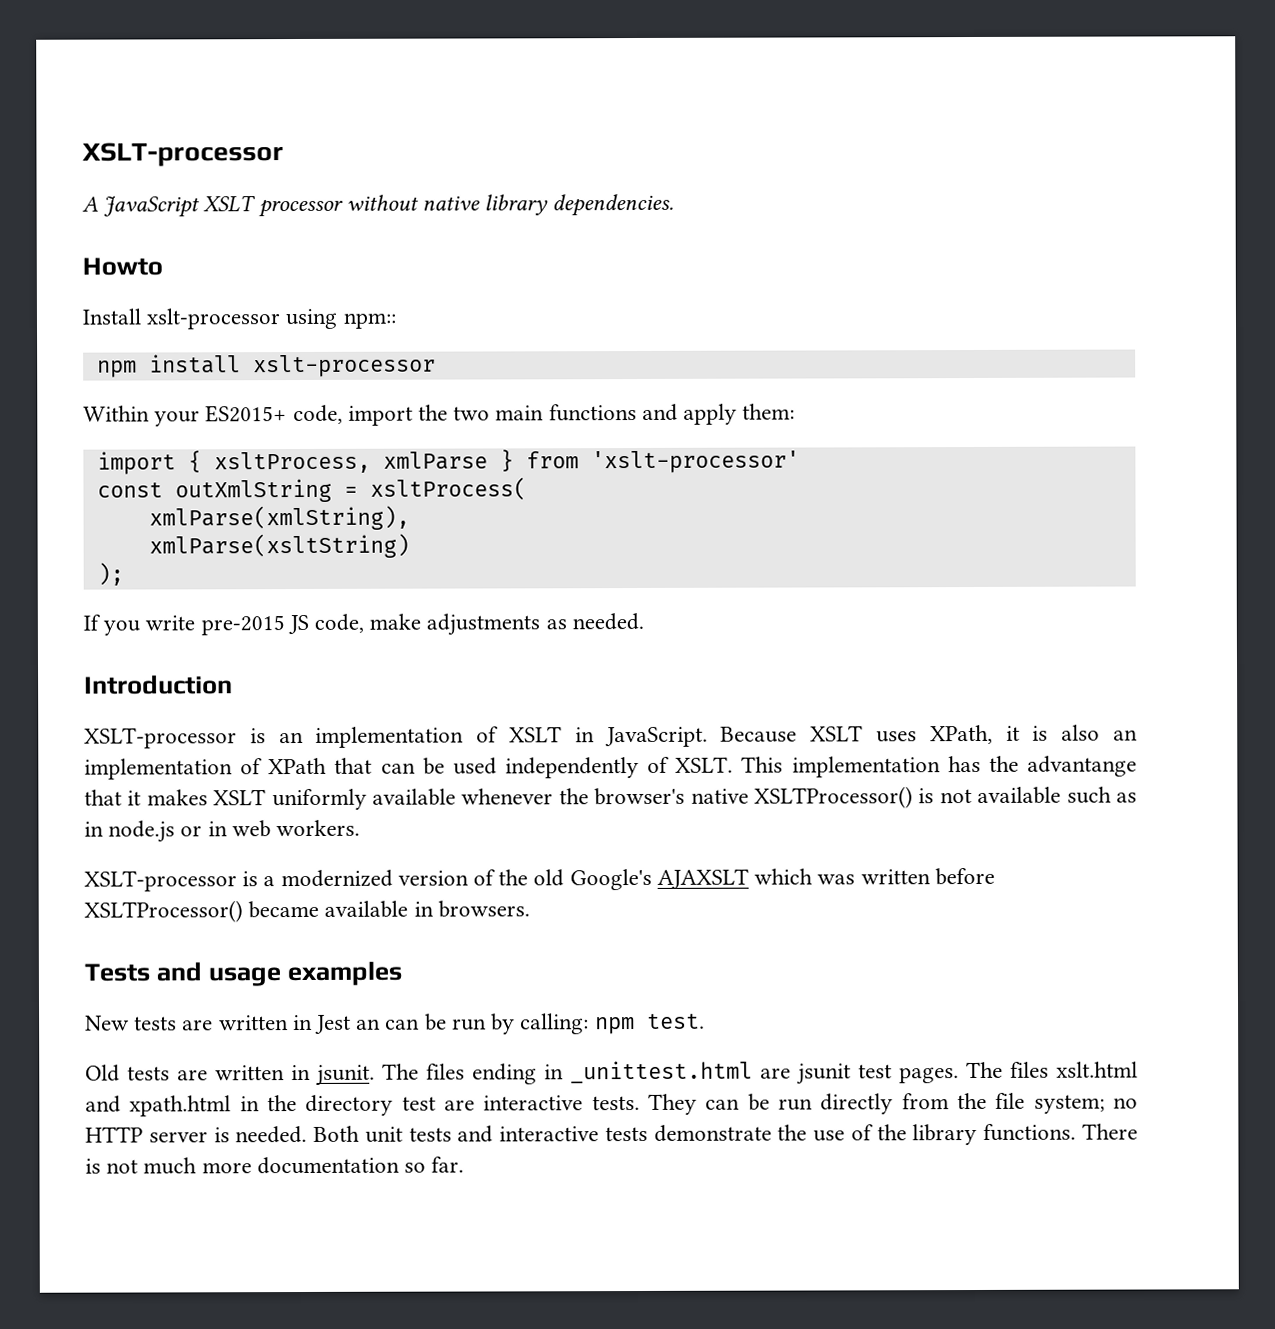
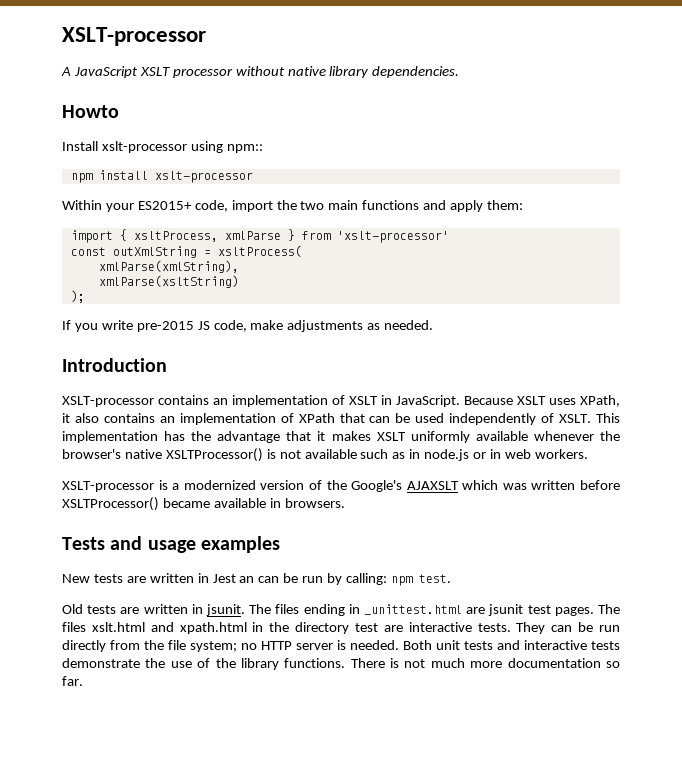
- XSLT-processor is an implementation of XSLT in JavaScript.
+ XSLT-processor contains an implementation of XSLT in JavaScript.
- Because XSLT uses XPath, it is also an implementation of XPath that can be used independently of XSLT.
+ Because XSLT uses XPath, it also contains an implementation of XPath that can be used independently of XSLT.
- This implementation has the advantange that it makes XSLT uniformly available whenever the browser's native XSLTProcessor() is not available such as in node.js or in web workers.
+ This implementation has the advantage that it makes XSLT uniformly available whenever the browser's native XSLTProcessor() is not available such as in node.js or in web workers.
- XSLT-processor is a modernized version of the old Google's AJAXSLT which was written before XSLTProcessor() became available in browsers.
+ XSLT-processor is a modernized version of the Google's AJAXSLT which was written before XSLTProcessor() became available in browsers.

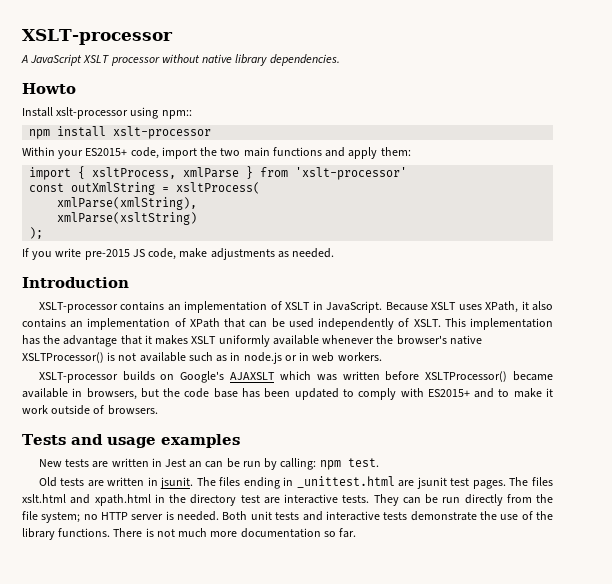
- XSLT-processor is a modernized version of the Google's AJAXSLT which was written before XSLTProcessor() became available in browsers.
+ XSLT-processor builds on Google's AJAXSLT which was written before XSLTProcessor() became available in browsers, but the code base has been updated to comply with ES2015+ and to make it work outside of browsers.

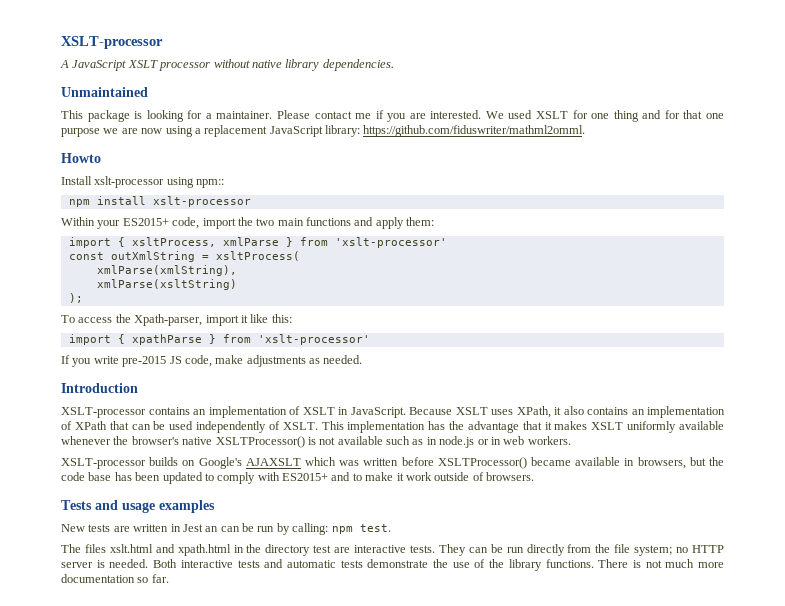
+ Unmaintained
+ This package is looking for a maintainer. Please contact me if you are interested. We used XSLT for one thing and for that one purpose we are now using a replacement JavaScript library: https://github.com/fiduswriter/mathml2omml.
+ To access the Xpath-parser, import it like this:
+ import { xpathParse } from 'xslt-processor'
- Old tests are written in jsunit. The files ending in _unittest.html are jsunit test pages.
- Both unit tests and interactive tests demonstrate the use of the library functions.
+ Both interactive tests and automatic tests demonstrate the use of the library functions.

